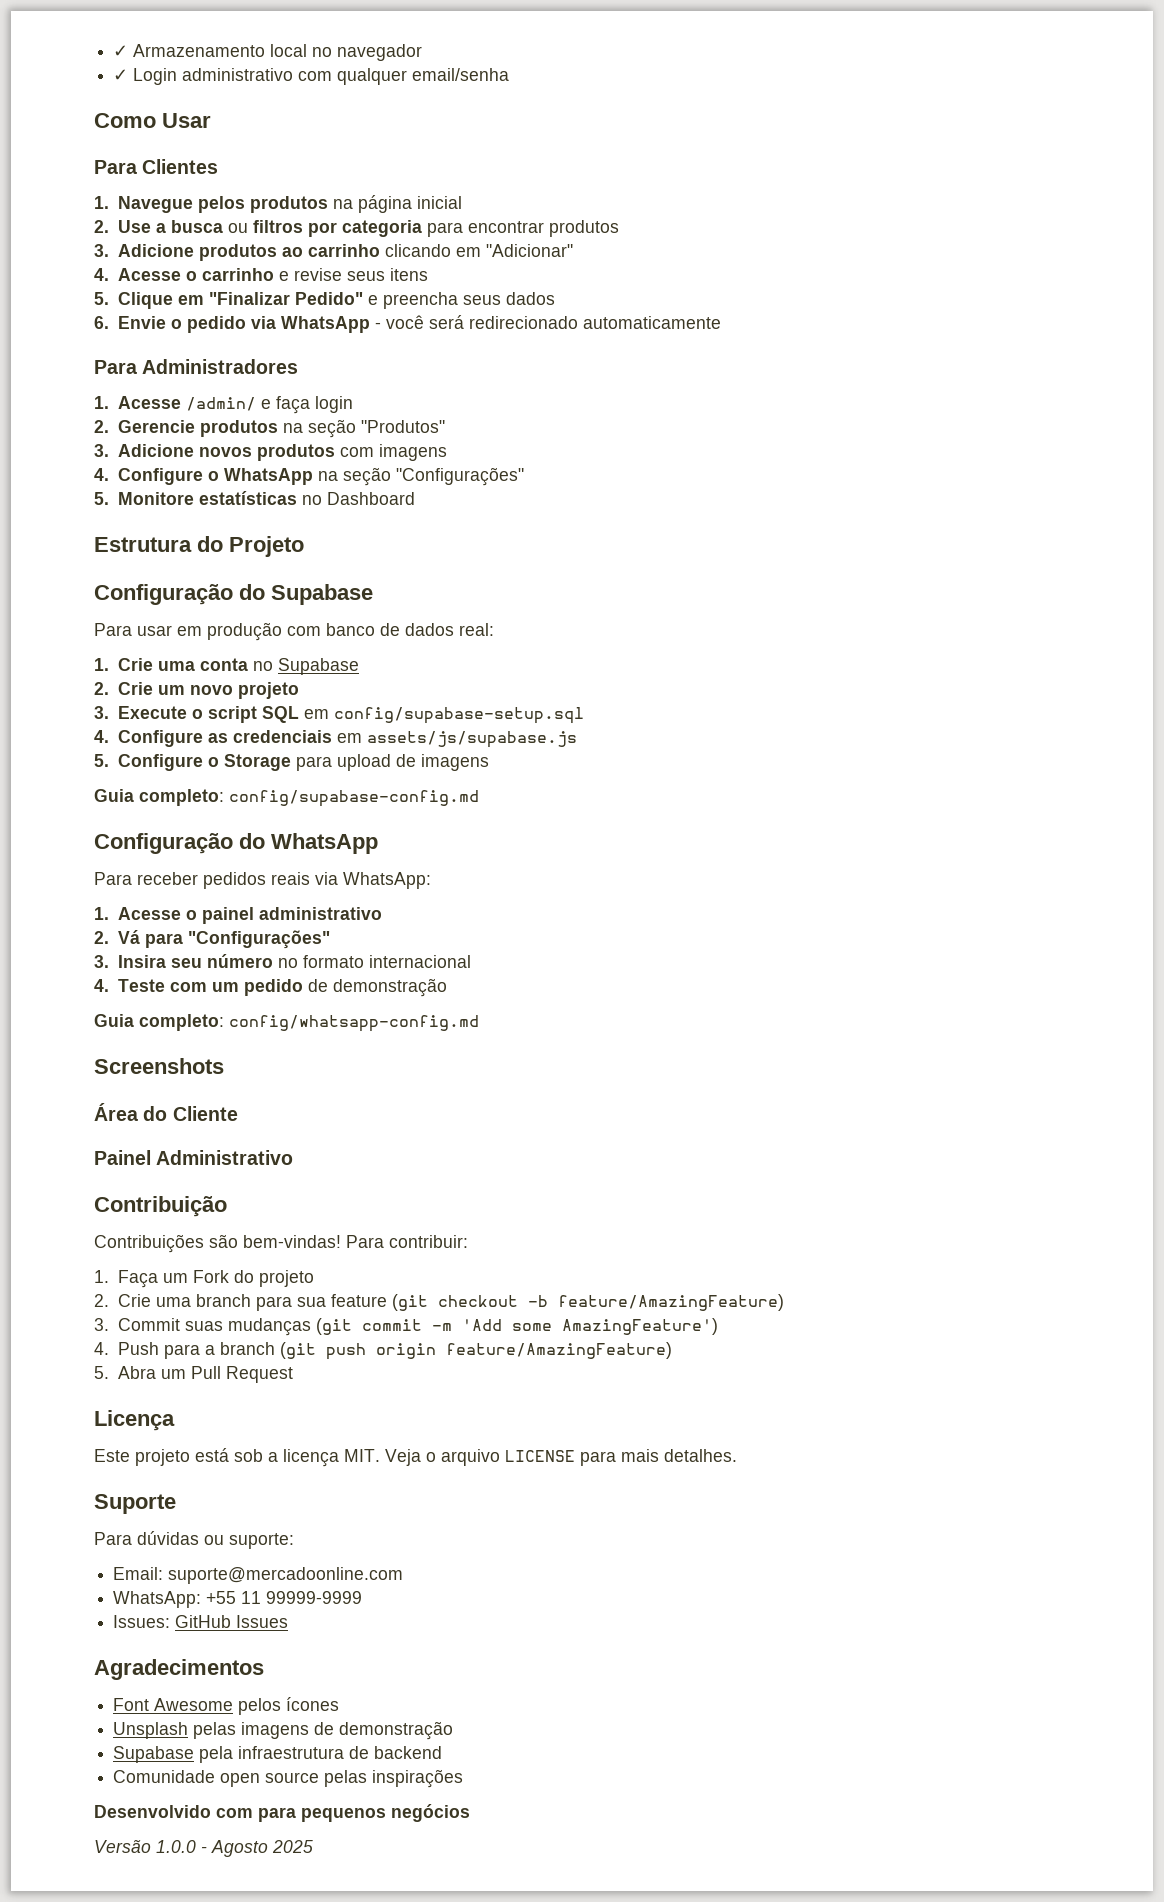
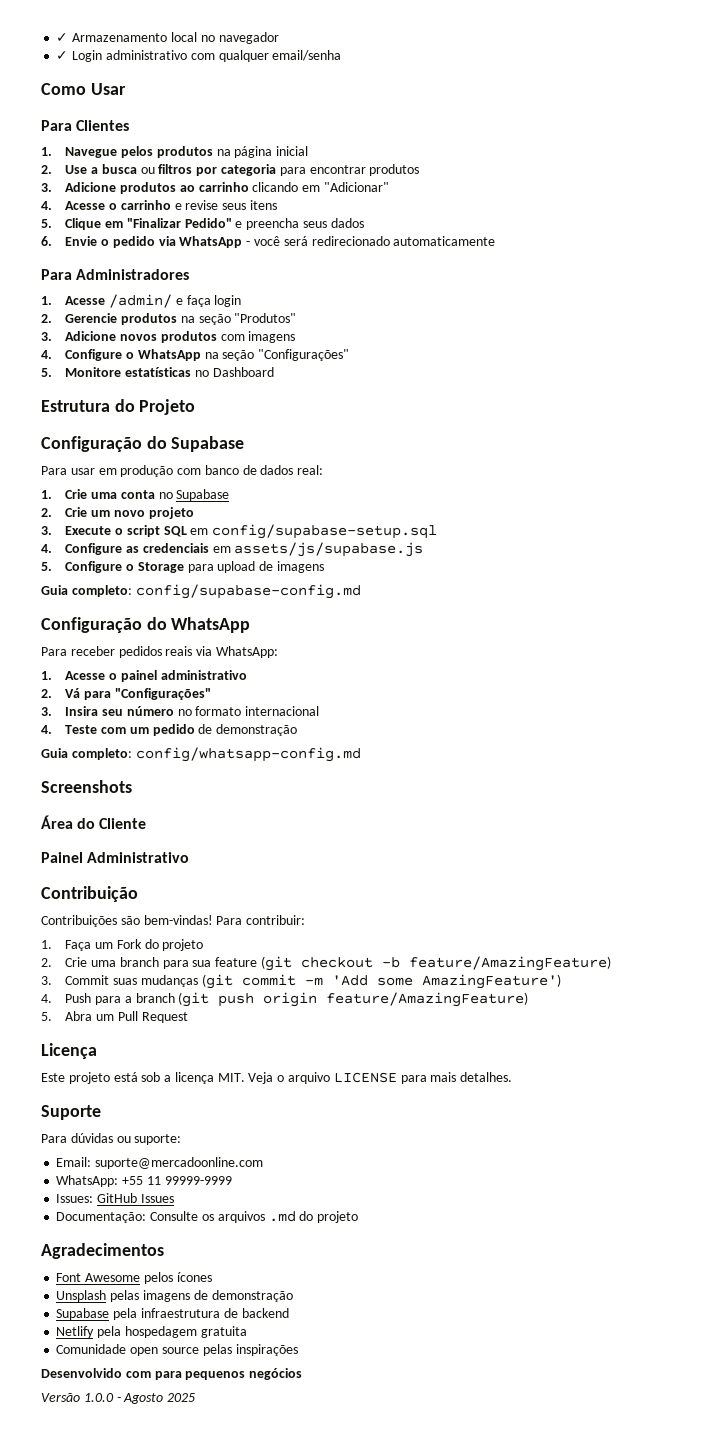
+ Documentação: Consulte os arquivos .md do projeto
+ Netlify pela hospedagem gratuita

